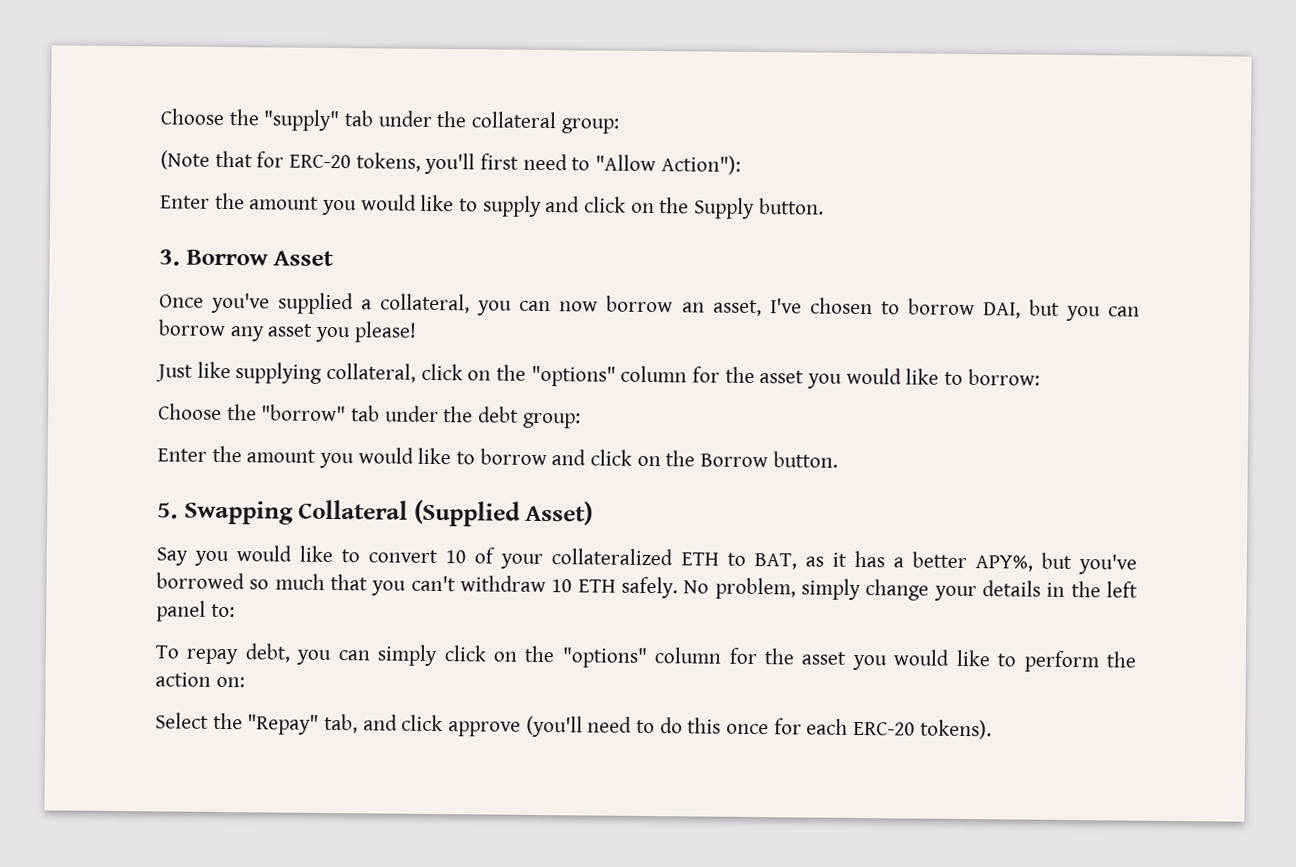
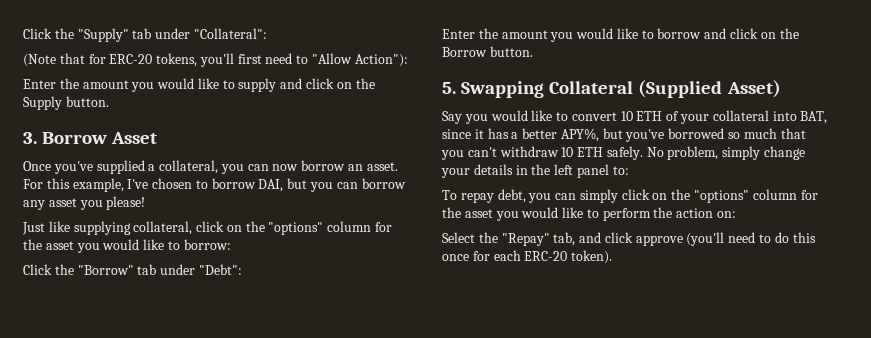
- Choose the "supply" tab under the collateral group:
+ Click the "Supply" tab under "Collateral":
- Once you've supplied a collateral, you can now borrow an asset, I've chosen to borrow DAI, but you can borrow any asset you please!
+ Once you've supplied a collateral, you can now borrow an asset. For this example, I've chosen to borrow DAI, but you can borrow any asset you please!
- Choose the "borrow" tab under the debt group:
+ Click the "Borrow" tab under "Debt":
- Say you would like to convert 10 of your collateralized ETH to BAT, as it has a better APY%, but you've borrowed so much that you can't withdraw 10 ETH safely.
+ Say you would like to convert 10 ETH of your collateral into BAT, since it has a better APY%, but you've borrowed so much that you can't withdraw 10 ETH safely.
- Select the "Repay" tab, and click approve (you'll need to do this once for each ERC-20 tokens).
+ Select the "Repay" tab, and click approve (you'll need to do this once for each ERC-20 token).

